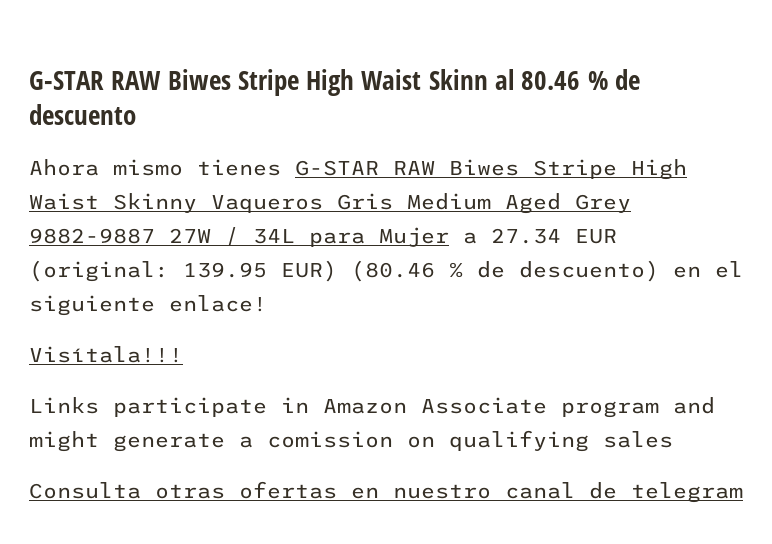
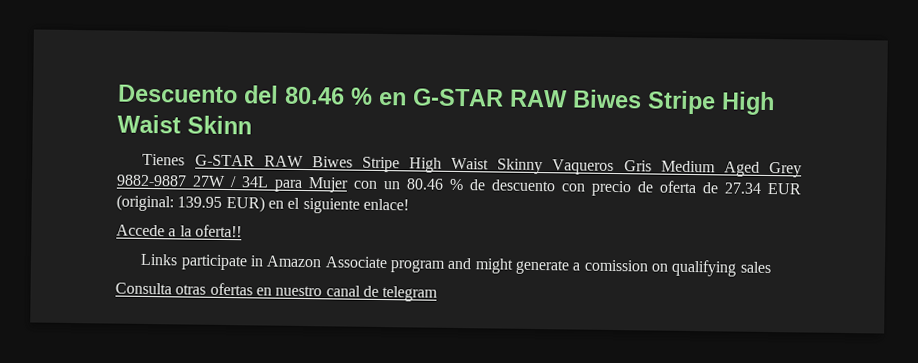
- G-STAR RAW Biwes Stripe High Waist Skinn al 80.46 % de descuento
- Ahora mismo tienes G-STAR RAW Biwes Stripe High Waist Skinny Vaqueros Gris Medium Aged Grey 9882-9887 27W / 34L para Mujer a 27.34 EUR (original: 139.95 EUR) (80.46 % de descuento) en el siguiente enlace!
+ Descuento del 80.46 % en G-STAR RAW Biwes Stripe High Waist Skinn
+ Tienes G-STAR RAW Biwes Stripe High Waist Skinny Vaqueros Gris Medium Aged Grey 9882-9887 27W / 34L para Mujer con un 80.46 % de descuento con precio de oferta de 27.34 EUR (original: 139.95 EUR) en el siguiente enlace!
- Visítala!!!
+ Accede a la oferta!!

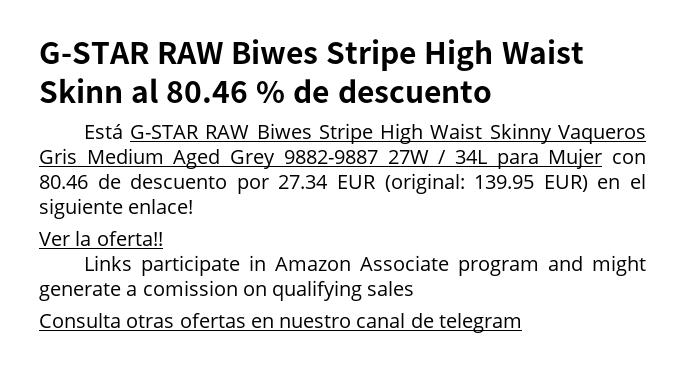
- Descuento del 80.46 % en G-STAR RAW Biwes Stripe High Waist Skinn
- Tienes G-STAR RAW Biwes Stripe High Waist Skinny Vaqueros Gris Medium Aged Grey 9882-9887 27W / 34L para Mujer con un 80.46 % de descuento con precio de oferta de 27.34 EUR (original: 139.95 EUR) en el siguiente enlace!
+ G-STAR RAW Biwes Stripe High Waist Skinn al 80.46 % de descuento
+ Está G-STAR RAW Biwes Stripe High Waist Skinny Vaqueros Gris Medium Aged Grey 9882-9887 27W / 34L para Mujer con 80.46 de descuento por 27.34 EUR (original: 139.95 EUR) en el siguiente enlace!
- Accede a la oferta!!
+ Ver la oferta!!

